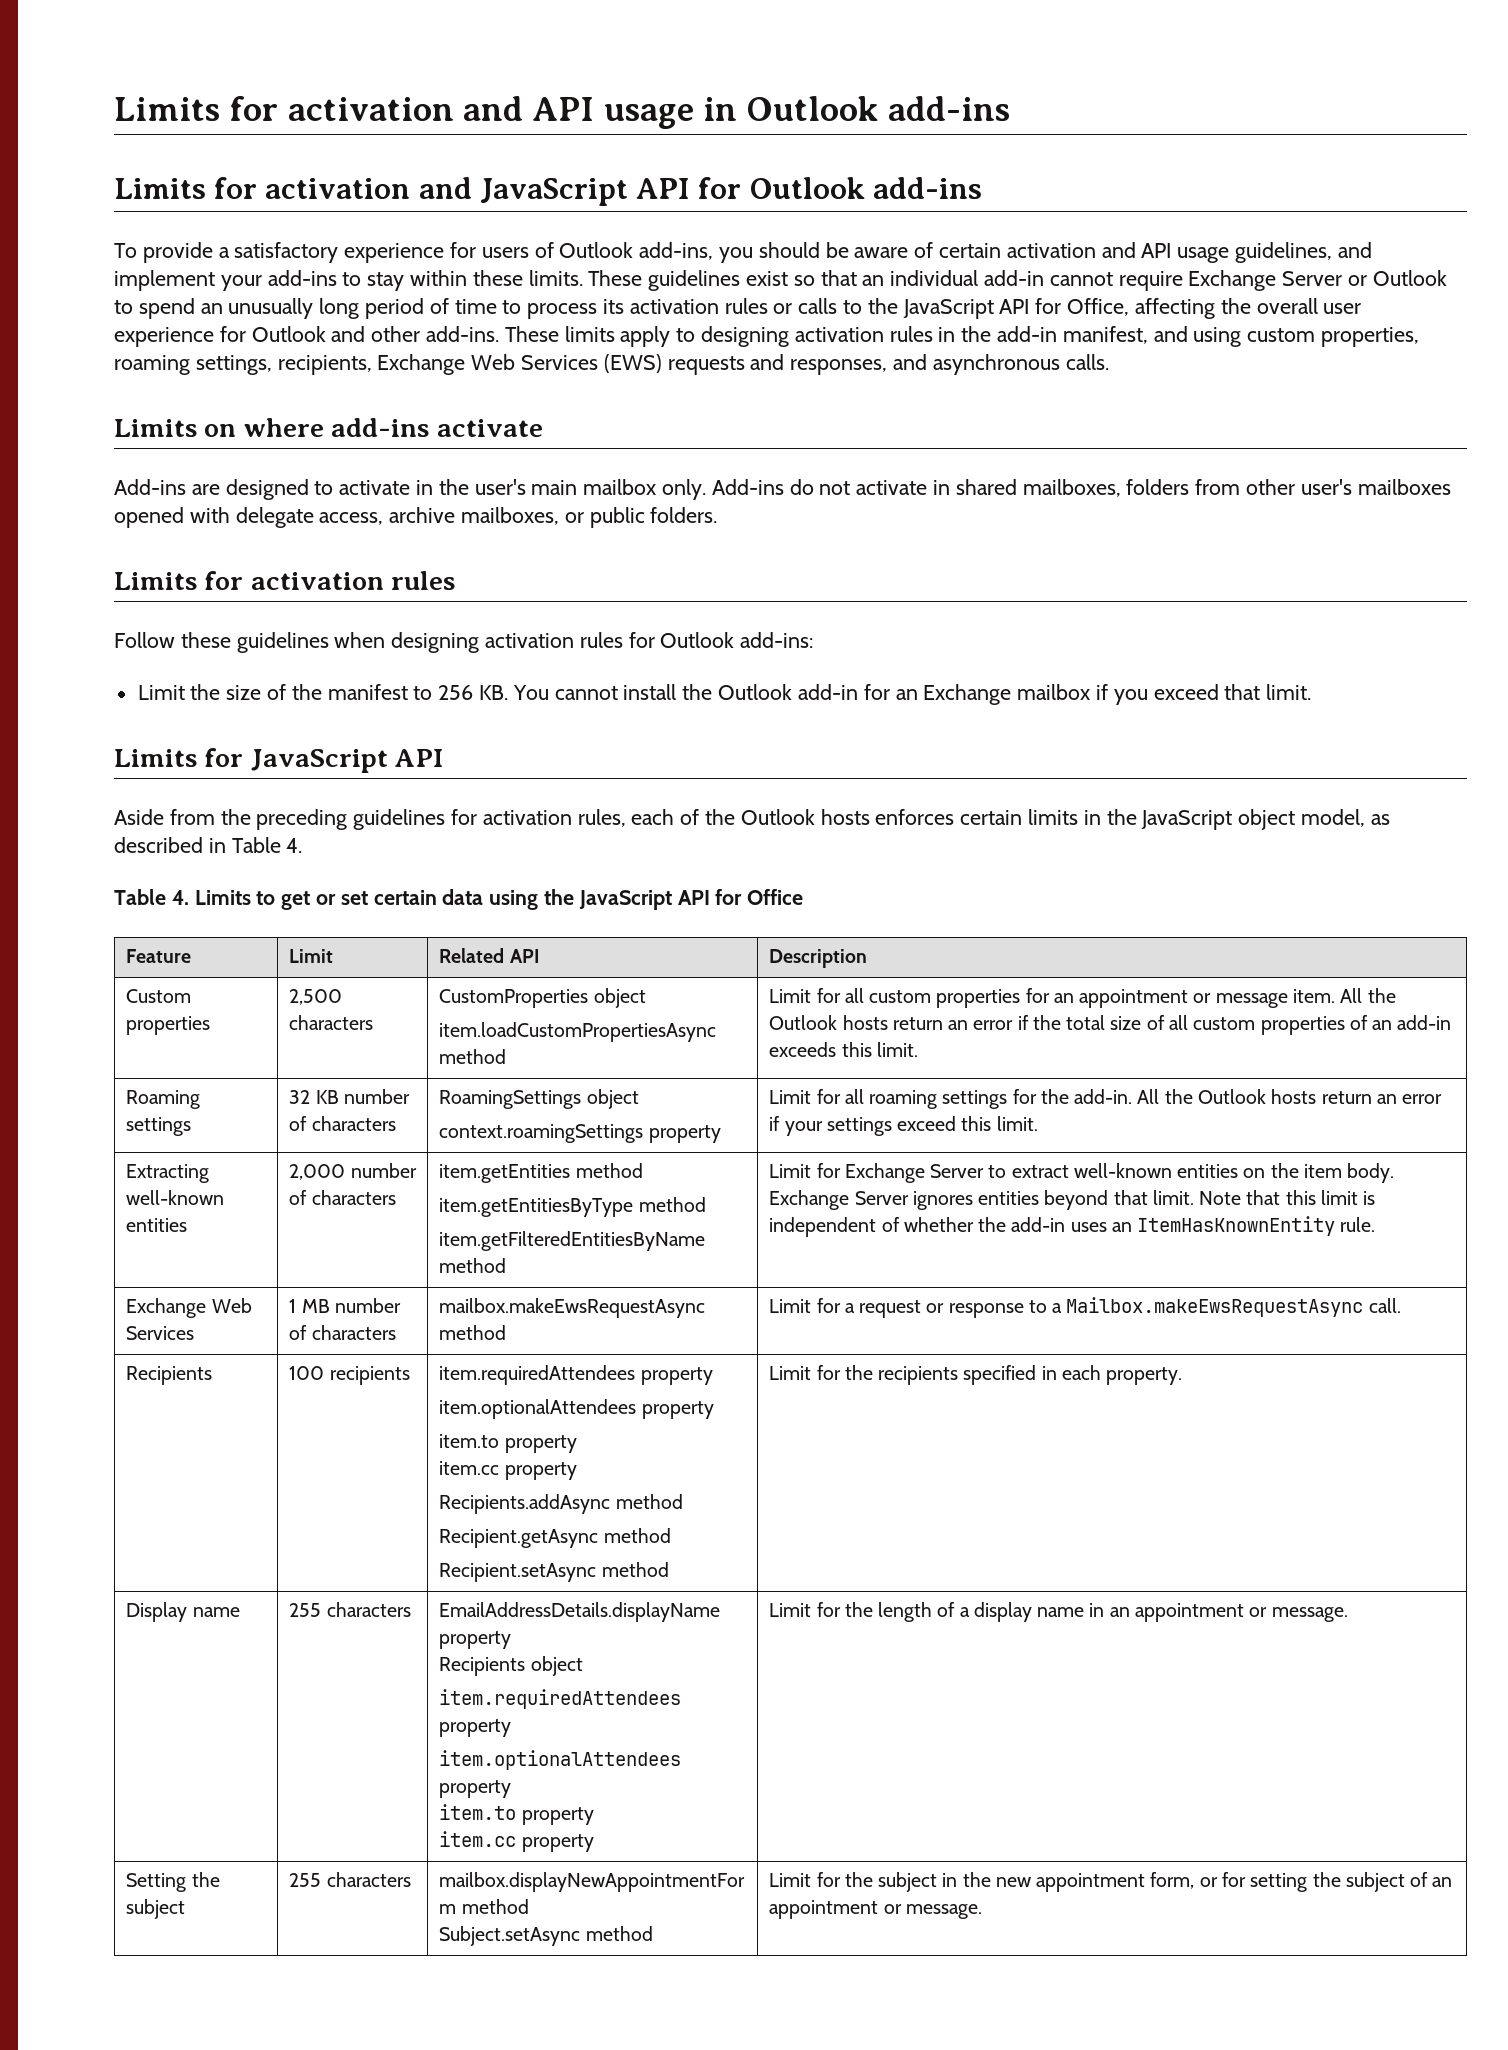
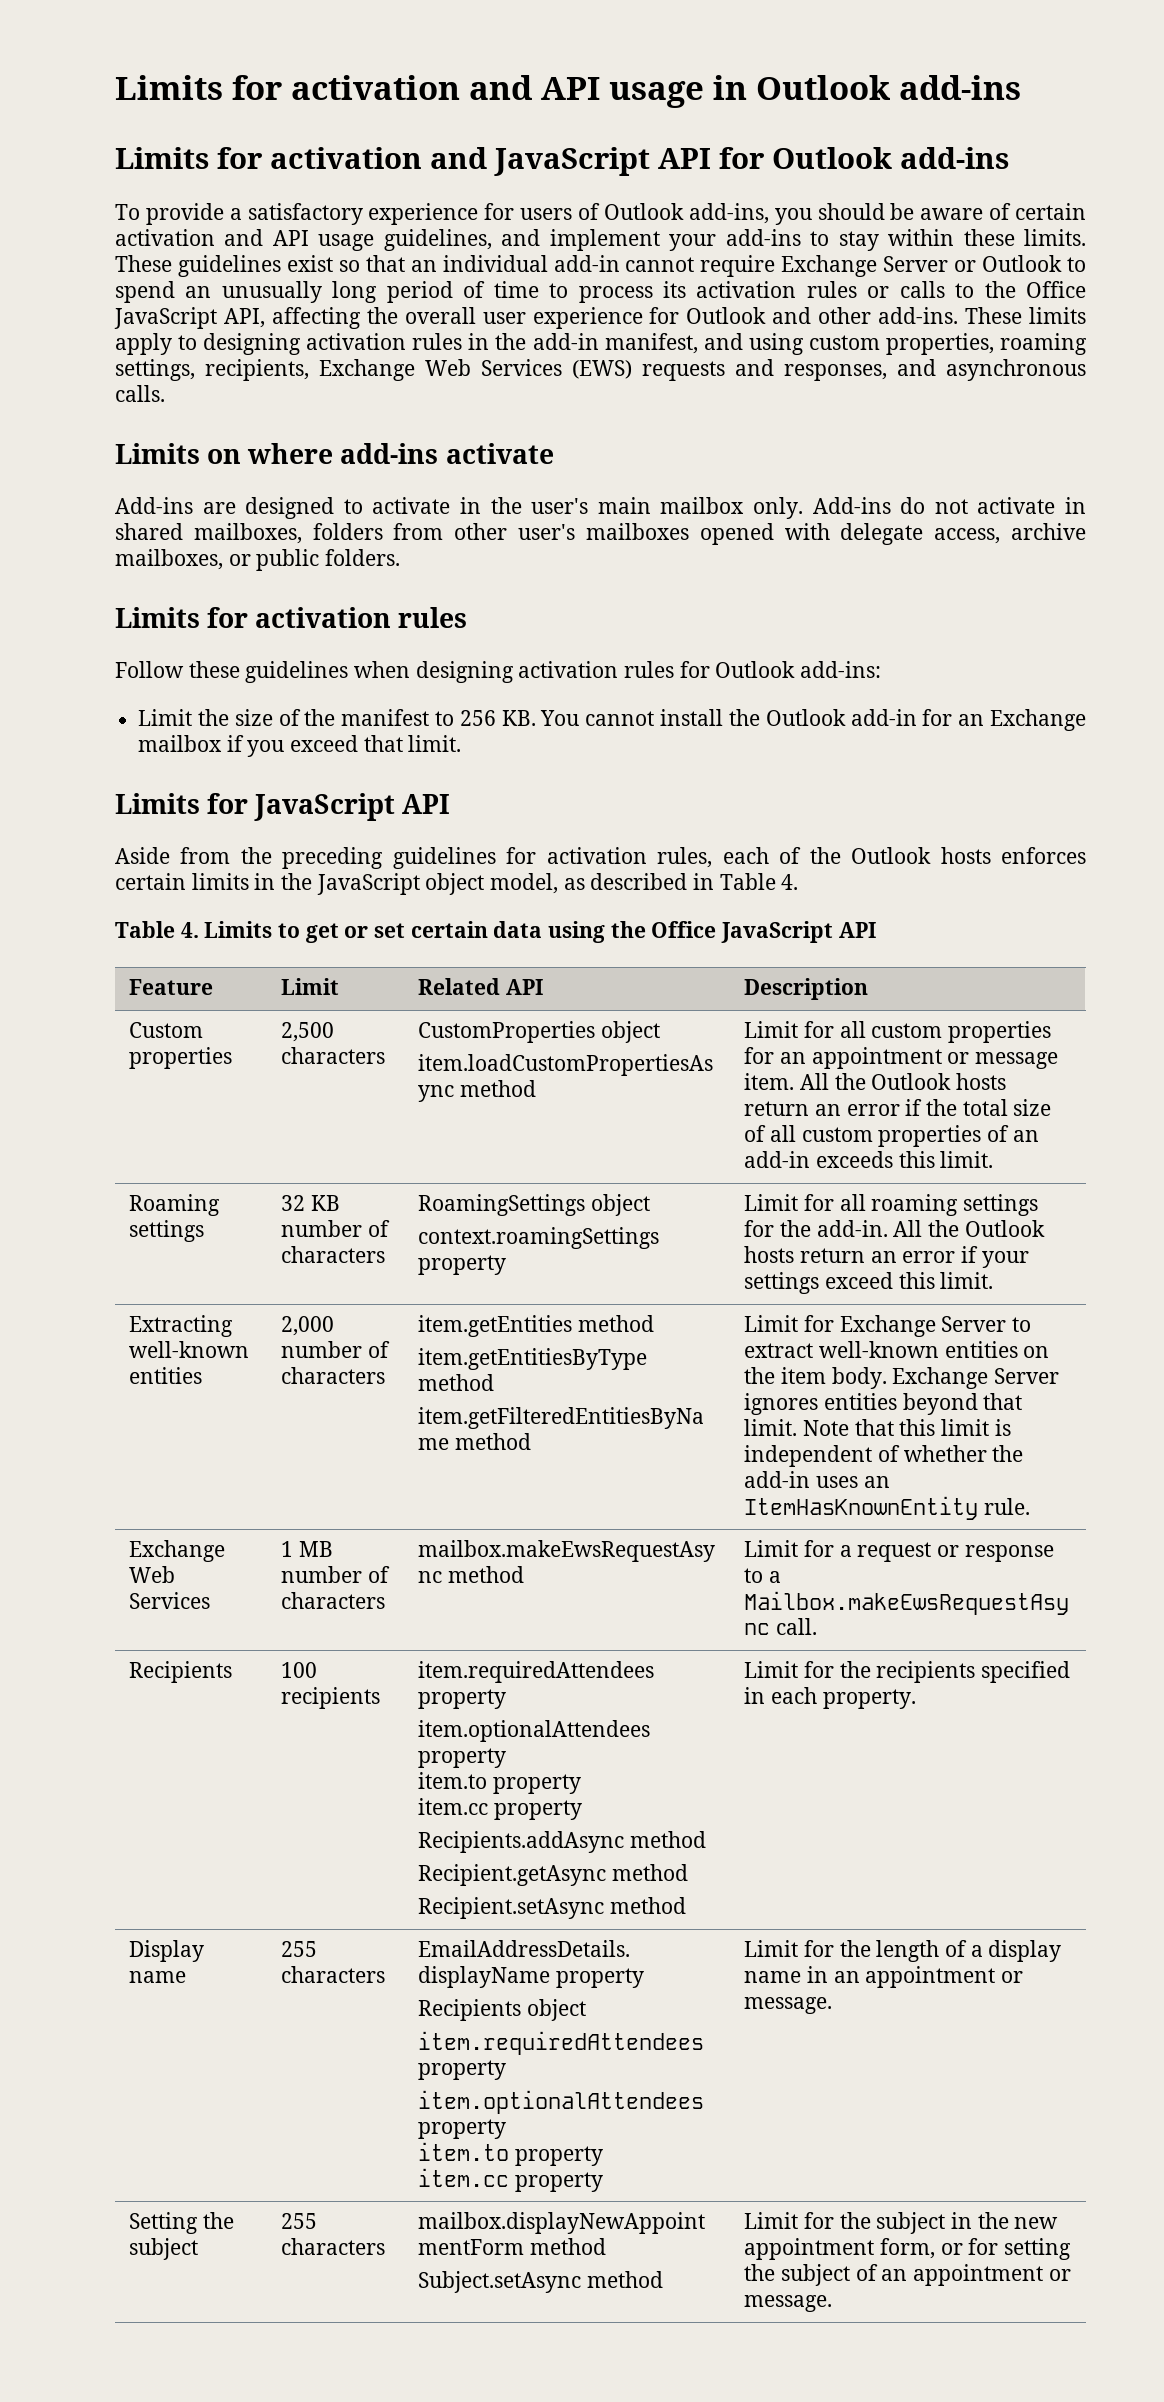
- These guidelines exist so that an individual add-in cannot require Exchange Server or Outlook to spend an unusually long period of time to process its activation rules or calls to the JavaScript API for Office, affecting the overall user experience for Outlook and other add-ins.
+ These guidelines exist so that an individual add-in cannot require Exchange Server or Outlook to spend an unusually long period of time to process its activation rules or calls to the Office JavaScript API, affecting the overall user experience for Outlook and other add-ins.
- Table 4. Limits to get or set certain data using the JavaScript API for Office
+ Table 4. Limits to get or set certain data using the Office JavaScript API

